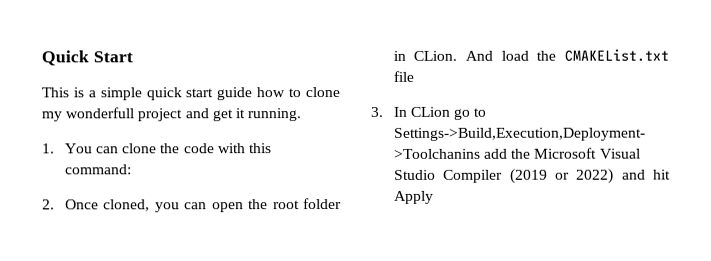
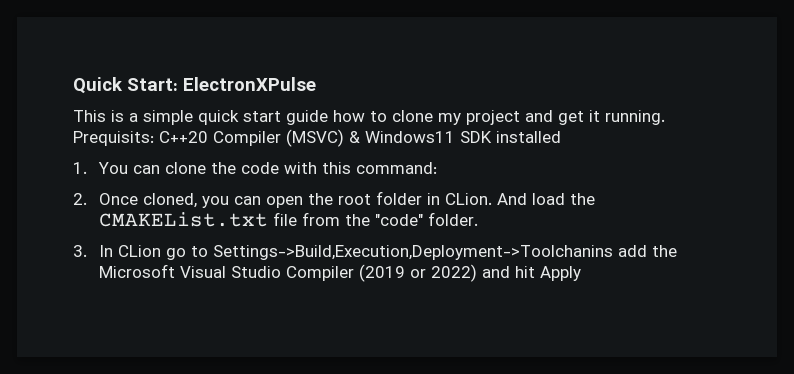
- Quick Start
+ Quick Start: ElectronXPulse
- This is a simple quick start guide how to clone my wonderfull project and get it running.
+ This is a simple quick start guide how to clone my project and get it running. Prequisits: C++20 Compiler (MSVC) & Windows11 SDK installed
- And load the CMAKEList.txt file
+ And load the CMAKEList.txt file from the "code" folder.

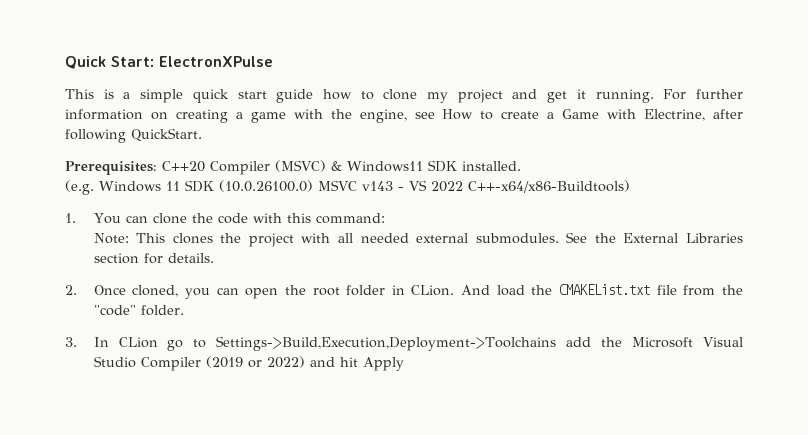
- Prequisits: C++20 Compiler (MSVC) & Windows11 SDK installed
+ For further information on creating a game with the engine, see How to create a Game with Electrine, after following QuickStart.
+ Prerequisites: C++20 Compiler (MSVC) & Windows11 SDK installed.
+ (e.g. Windows 11 SDK (10.0.26100.0) MSVC v143 - VS 2022 C++-x64/x86-Buildtools)
+ Note: This clones the project with all needed external submodules. See the External Libraries section for details.
- 3. In CLion go to Settings->Build,Execution,Deployment->Toolchanins add the Microsoft Visual Studio Compiler (2019 or 2022) and hit Apply
+ 3. In CLion go to Settings->Build,Execution,Deployment->Toolchains add the Microsoft Visual Studio Compiler (2019 or 2022) and hit Apply

